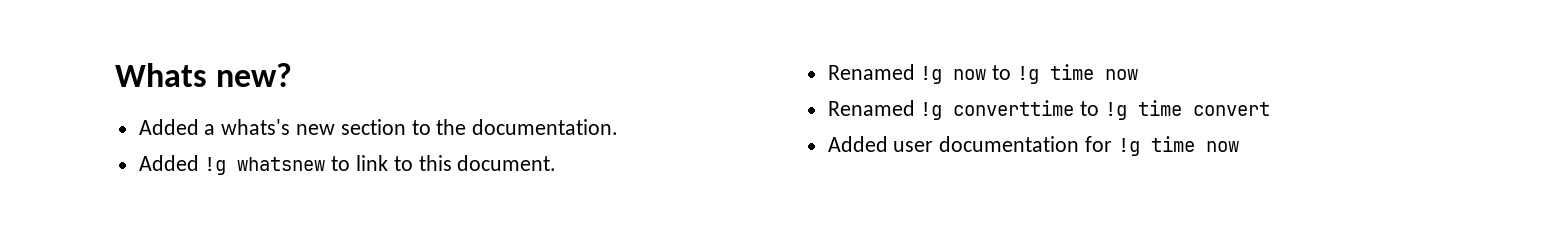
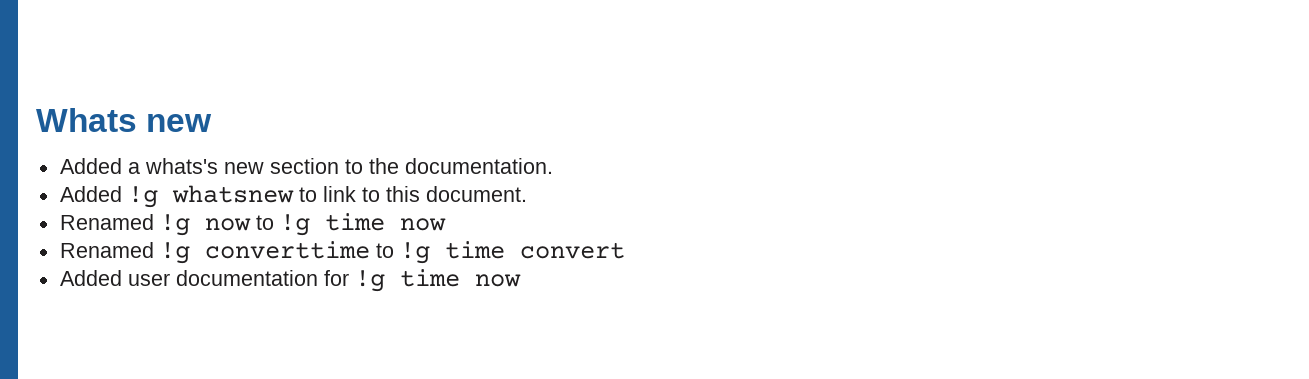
- Whats new?
+ Whats new

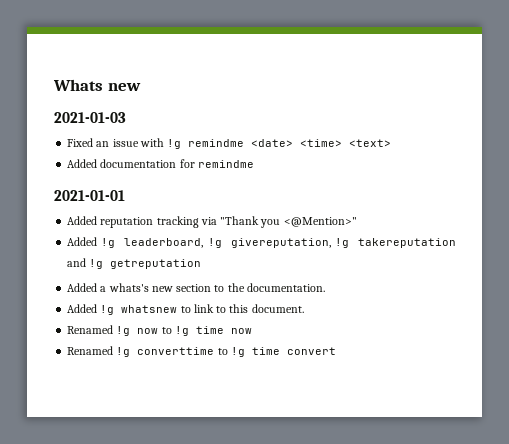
+ 2021-01-03
+ Fixed an issue with !g remindme <date> <time> <text>
+ Added documentation for remindme
+ 2021-01-01
+ Added reputation tracking via "Thank you <@Mention>"
+ Added !g leaderboard, !g givereputation, !g takereputation and !g getreputation
- Added user documentation for !g time now

